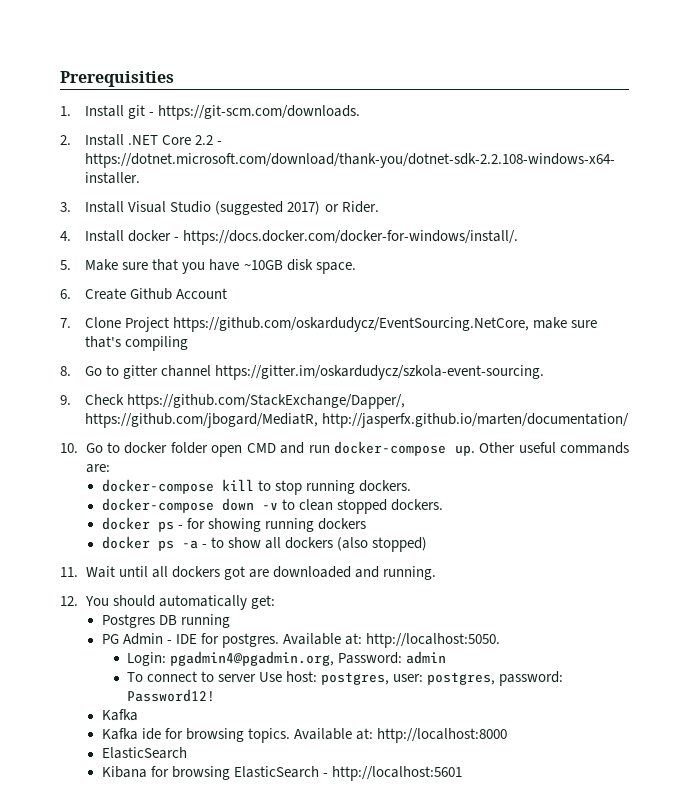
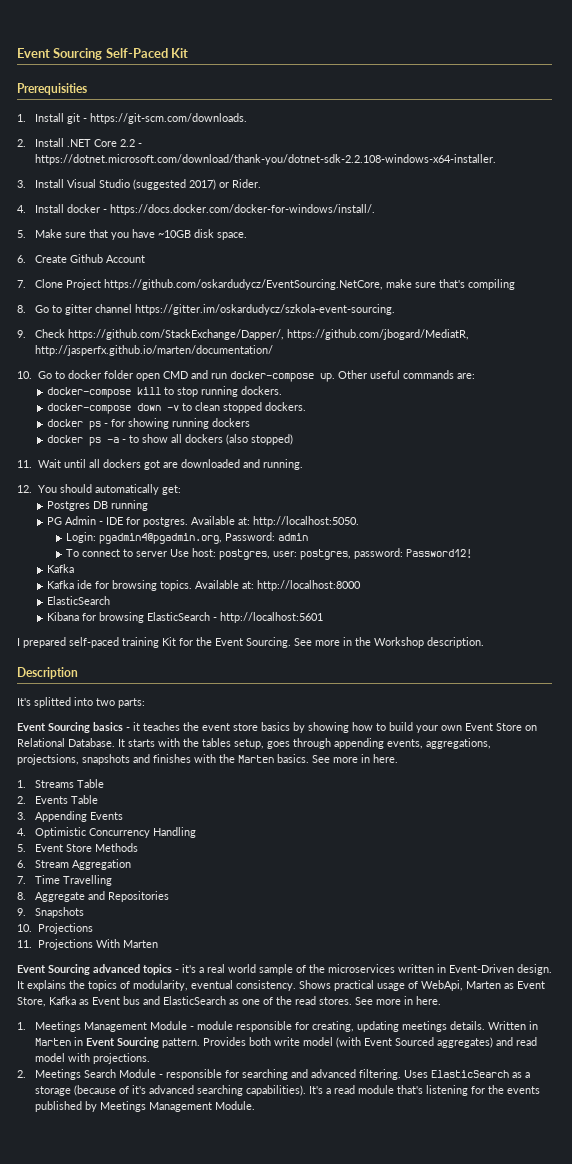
+ Event Sourcing Self-Paced Kit
+ I prepared self-paced training Kit for the Event Sourcing. See more in the Workshop description.
+ Description
+ It's splitted into two parts:
+ Event Sourcing basics - it teaches the event store basics by showing how to build your own Event Store on Relational Database. It starts with the tables setup, goes through appending events, aggregations, projectsions, snapshots and finishes with the Marten basics. See more in here.
+ 1. Streams Table
+ 2. Events Table
+ 3. Appending Events
+ 4. Optimistic Concurrency Handling
+ 5. Event Store Methods
+ 6. Stream Aggregation
+ 7. Time Travelling
+ 8. Aggregate and Repositories
+ 9. Snapshots
+ 10. Projections
+ 11. Projections With Marten
+ Event Sourcing advanced topics - it's a real world sample of the microservices written in Event-Driven design. It explains the topics of modularity, eventual consistency. Shows practical usage of WebApi, Marten as Event Store, Kafka as Event bus and ElasticSearch as one of the read stores. See more in here.
+ 1. Meetings Management Module - module responsible for creating, updating meetings details. Written in Marten in Event Sourcing pattern. Provides both write model (with Event Sourced aggregates) and read model with projections.
+ 2. Meetings Search Module - responsible for searching and advanced filtering. Uses ElasticSearch as a storage (because of it's advanced searching capabilities). It's a read module that's listening for the events published by Meetings Management Module.

